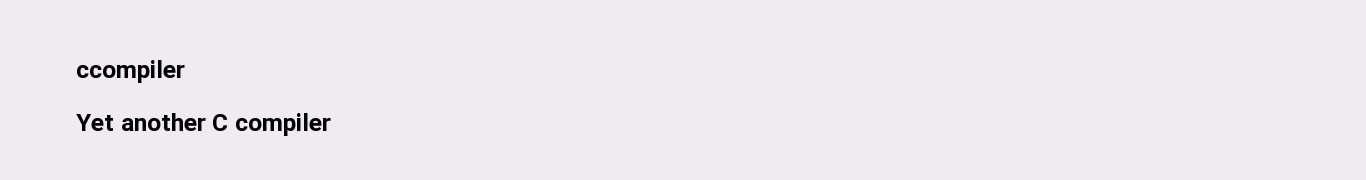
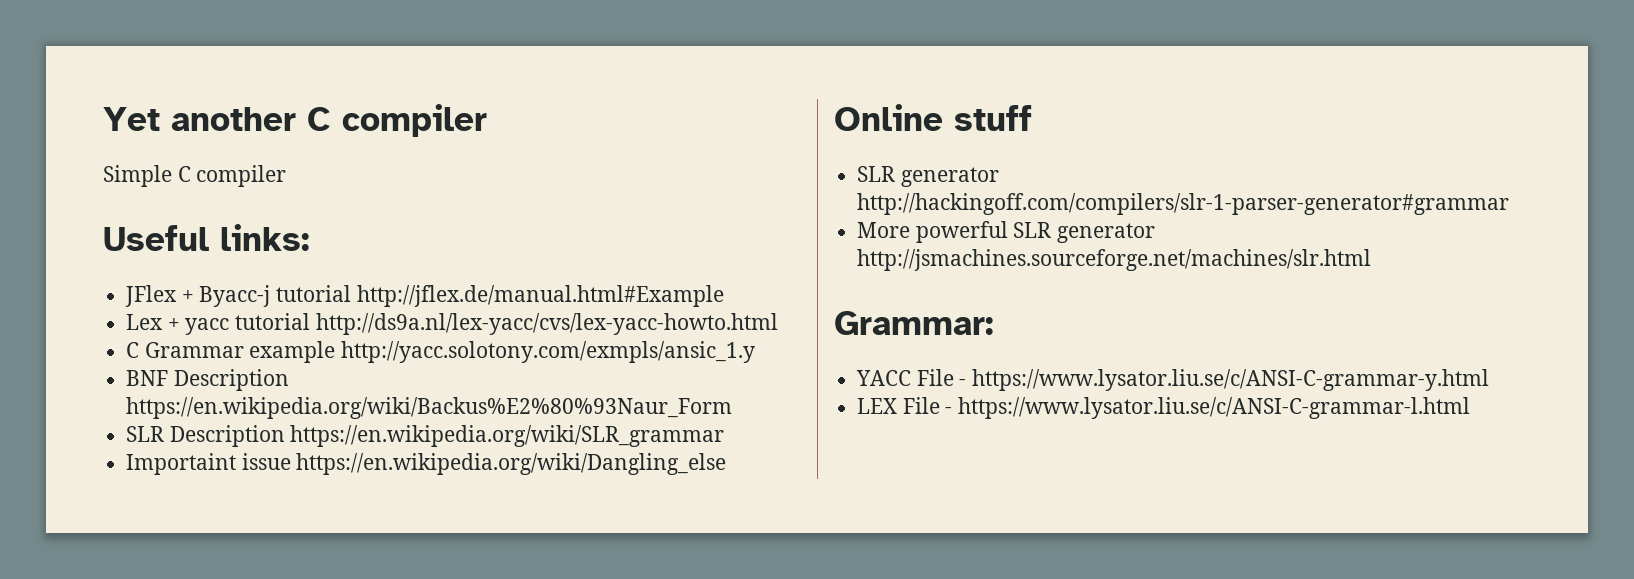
- ccompiler
+ Simple C compiler
+ Useful links:
+ JFlex + Byacc-j tutorial http://jflex.de/manual.html#Example
+ Lex + yacc tutorial http://ds9a.nl/lex-yacc/cvs/lex-yacc-howto.html
+ C Grammar example http://yacc.solotony.com/exmpls/ansic_1.y
+ BNF Description https://en.wikipedia.org/wiki/Backus%E2%80%93Naur_Form
+ SLR Description https://en.wikipedia.org/wiki/SLR_grammar
+ Importaint issue https://en.wikipedia.org/wiki/Dangling_else
+ Online stuff
+ SLR generator http://hackingoff.com/compilers/slr-1-parser-generator#grammar
+ More powerful SLR generator http://jsmachines.sourceforge.net/machines/slr.html
+ Grammar:
+ YACC File - https://www.lysator.liu.se/c/ANSI-C-grammar-y.html
+ LEX File - https://www.lysator.liu.se/c/ANSI-C-grammar-l.html

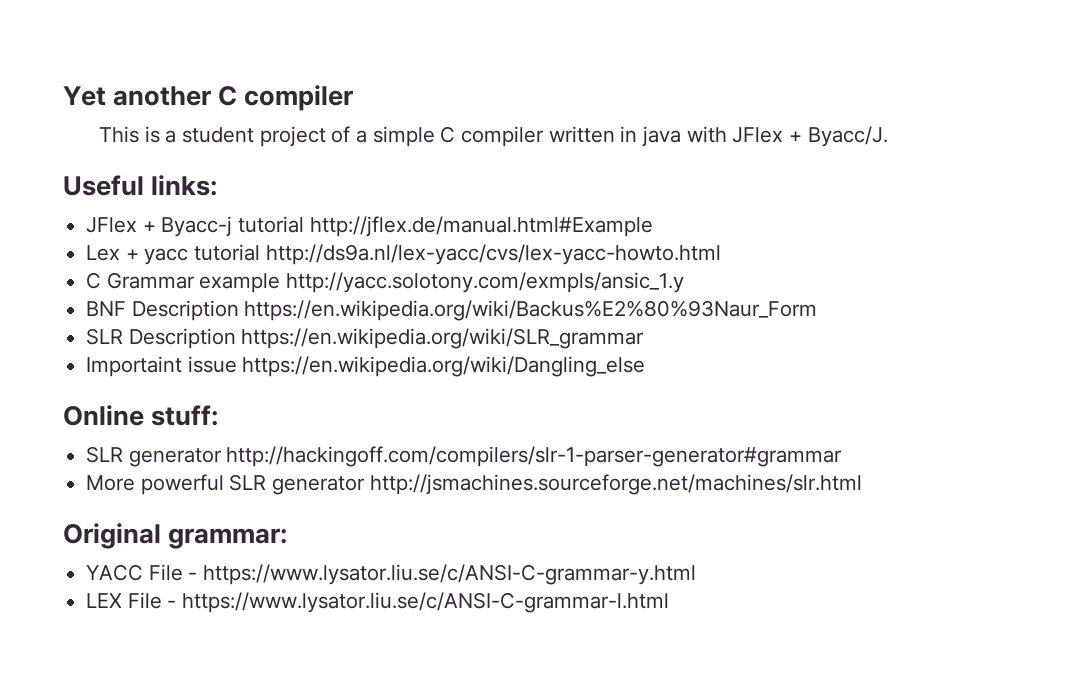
- Simple C compiler
+ This is a student project of a simple C compiler written in java with JFlex + Byacc/J.
- Online stuff
+ Online stuff:
- Grammar:
+ Original grammar:

